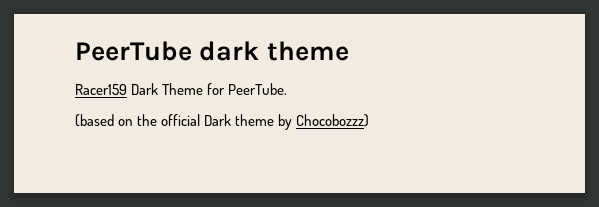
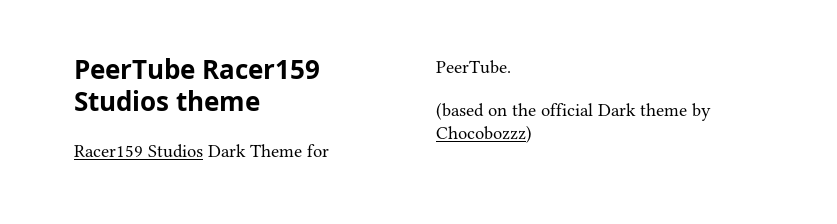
- PeerTube dark theme
+ PeerTube Racer159 Studios theme
- Racer159 Dark Theme for PeerTube.
+ Racer159 Studios Dark Theme for PeerTube.

